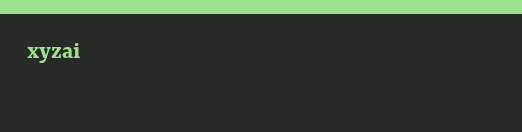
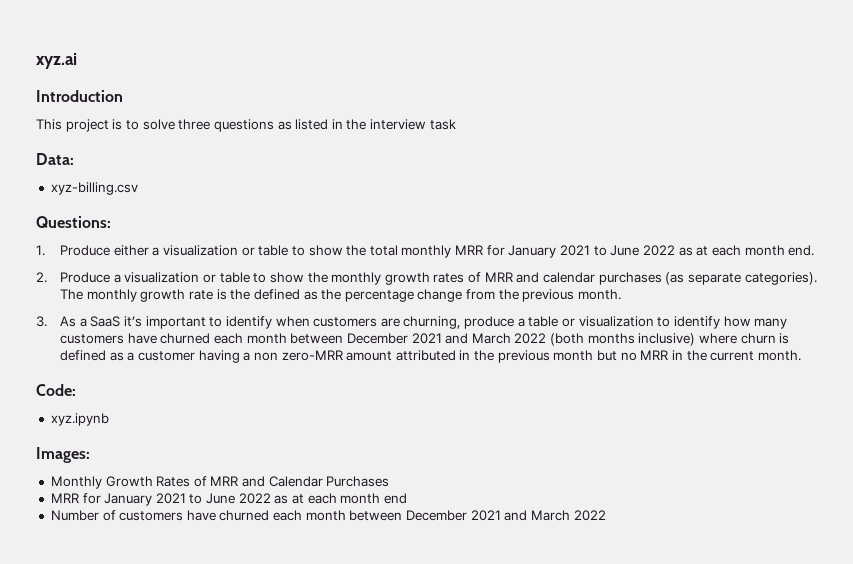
- xyzai
+ xyz.ai
+ Introduction
+ This project is to solve three questions as listed in the interview task
+ Data:
+ xyz-billing.csv
+ Questions:
+ 1. Produce either a visualization or table to show the total monthly MRR for January 2021 to June 2022 as at each month end.
+ 2. Produce a visualization or table to show the monthly growth rates of MRR and calendar purchases (as separate categories). The monthly growth rate is the defined as the percentage change from the previous month.
+ 3. As a SaaS it’s important to identify when customers are churning, produce a table or visualization to identify how many customers have churned each month between December 2021 and March 2022 (both months inclusive) where churn is defined as a customer having a non zero-MRR amount attributed in the previous month but no MRR in the current month.
+ Code:
+ xyz.ipynb
+ Images:
+ Monthly Growth Rates of MRR and Calendar Purchases
+ MRR for January 2021 to June 2022 as at each month end
+ Number of customers have churned each month between December 2021 and March 2022

